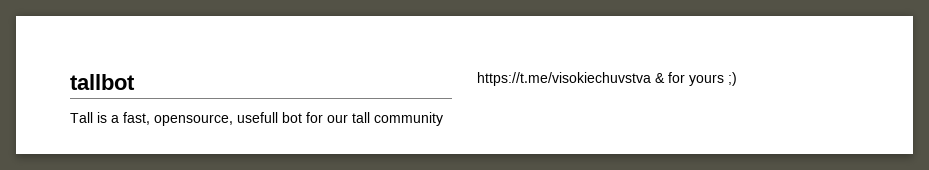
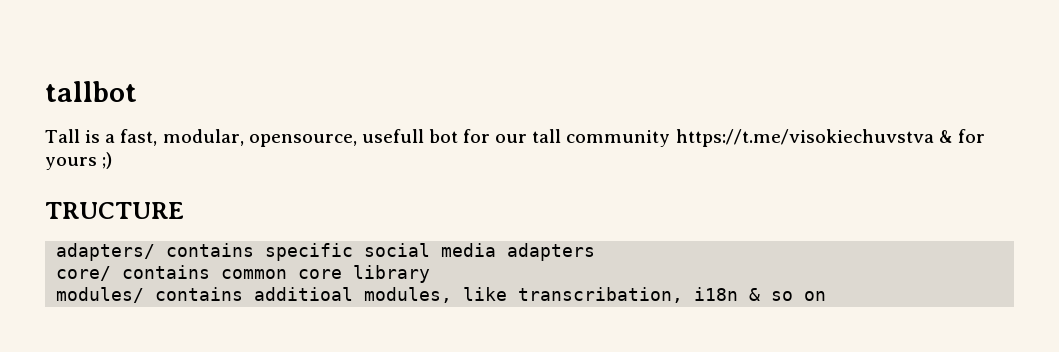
- Tall is a fast, opensource, usefull bot for our tall community https://t.me/visokiechuvstva & for yours ;)
+ Tall is a fast, modular, opensource, usefull bot for our tall community https://t.me/visokiechuvstva & for yours ;)
+ TRUCTURE
+ adapters/ contains specific social media adapters
+ core/ contains common core library
+ modules/ contains additioal modules, like transcribation, i18n & so on

